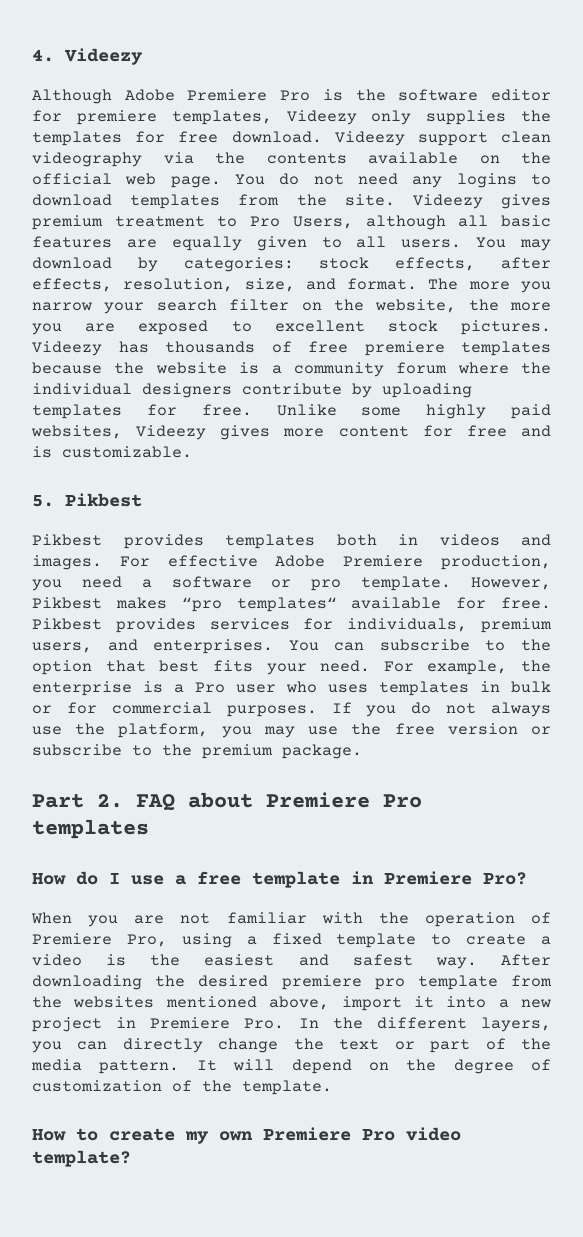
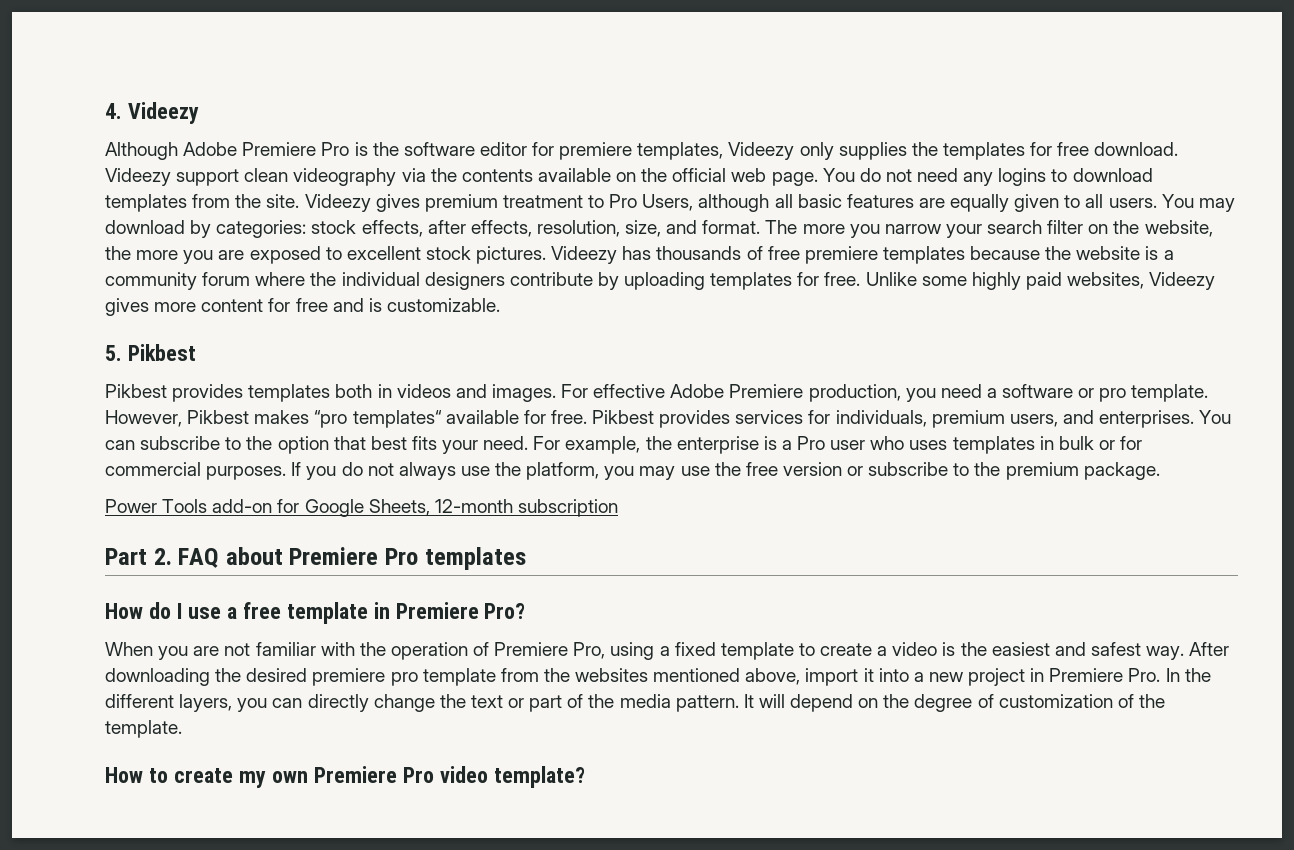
+ Power Tools add-on for Google Sheets, 12-month subscription

